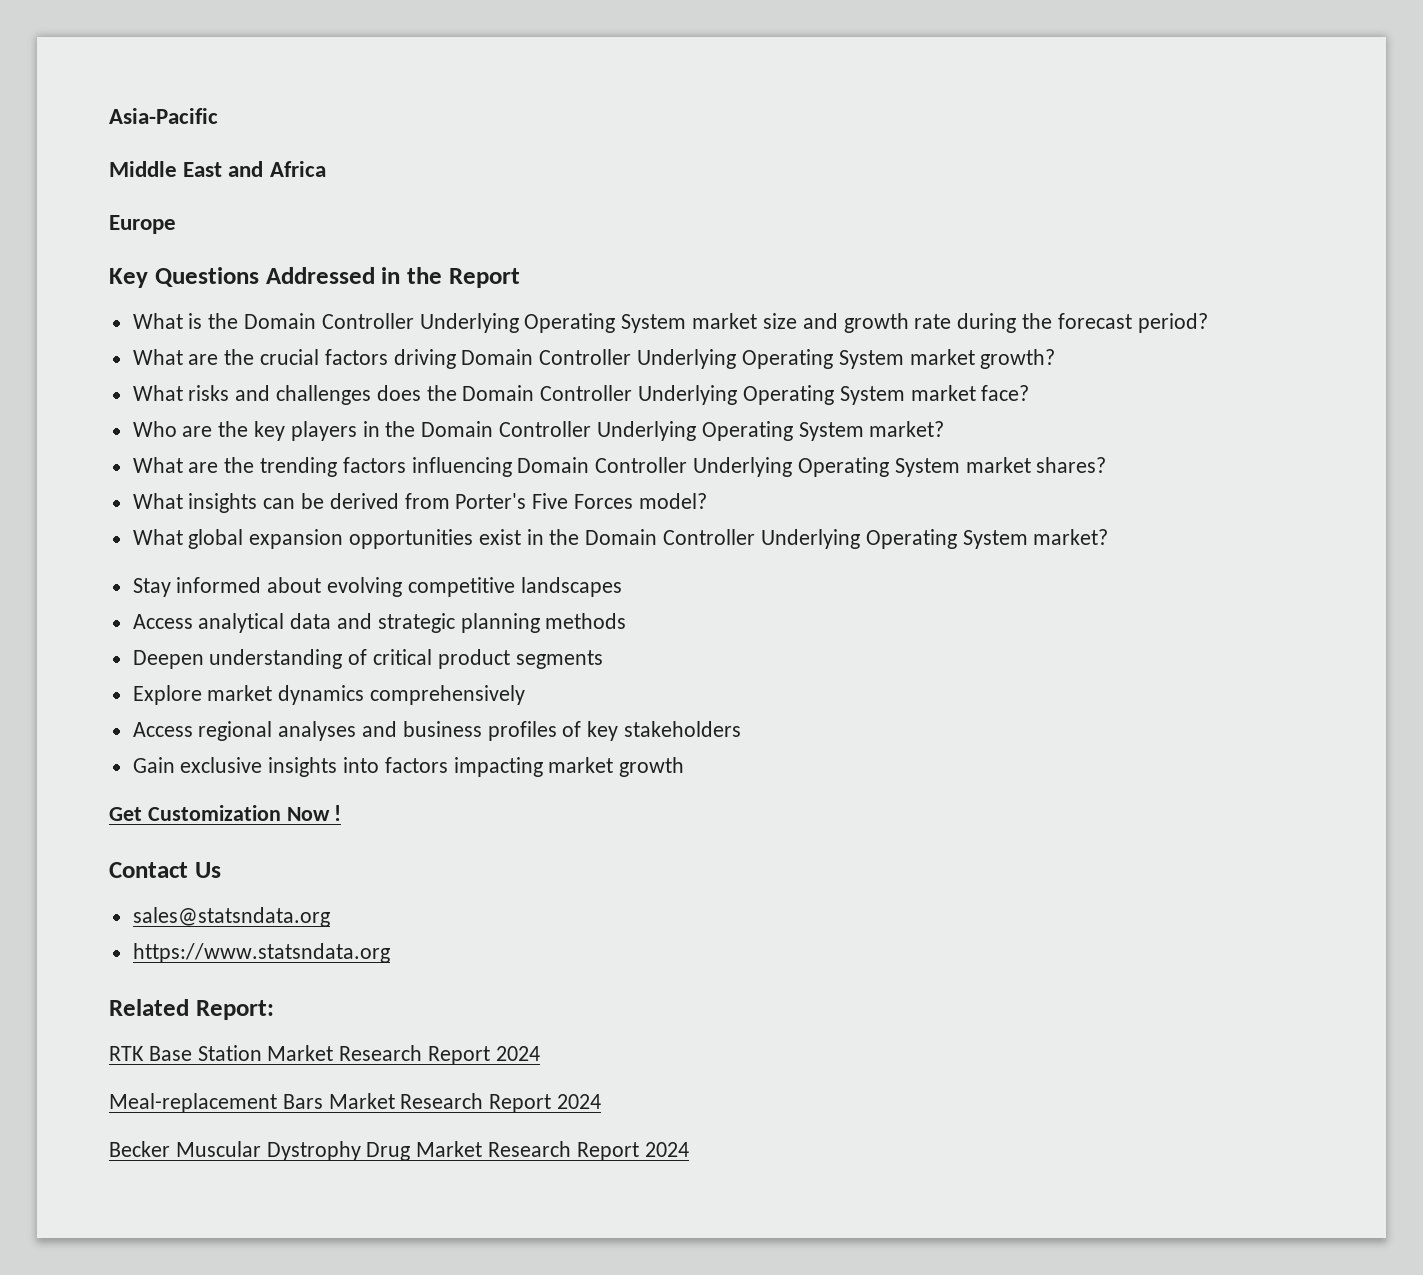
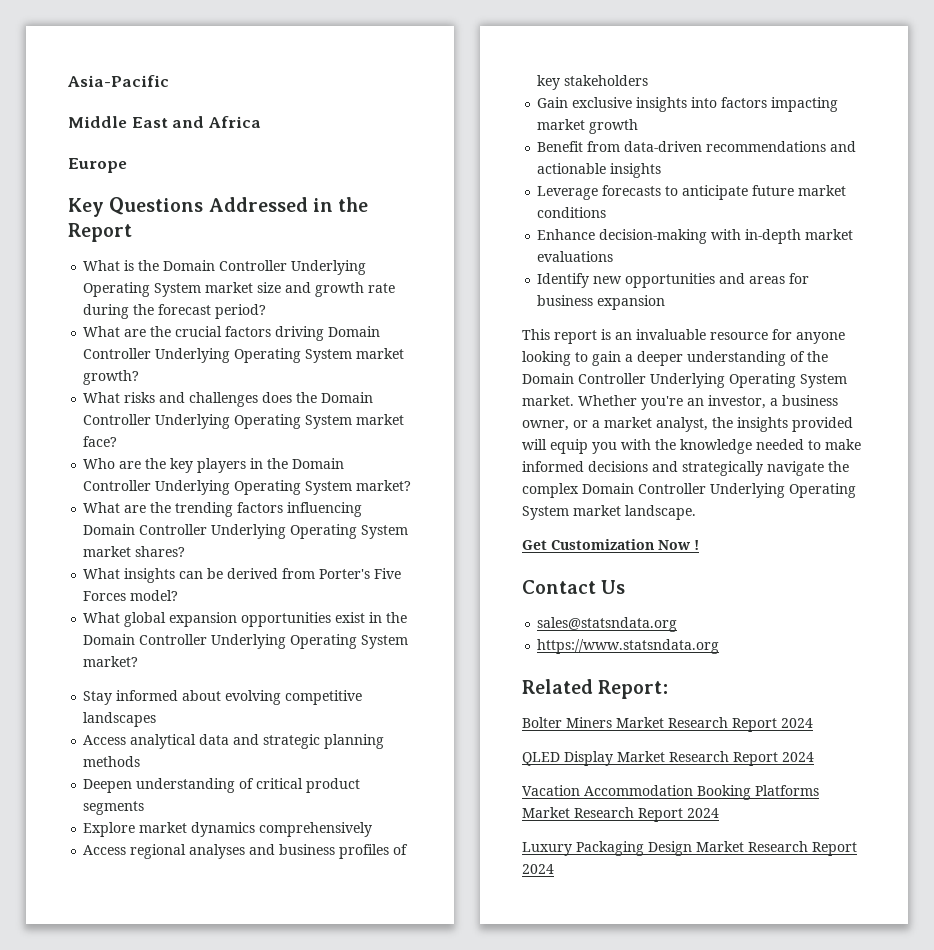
+ Benefit from data-driven recommendations and actionable insights
+ Leverage forecasts to anticipate future market conditions
+ Enhance decision-making with in-depth market evaluations
+ Identify new opportunities and areas for business expansion
+ This report is an invaluable resource for anyone looking to gain a deeper understanding of the Domain Controller Underlying Operating System market. Whether you're an investor, a business owner, or a market analyst, the insights provided will equip you with the knowledge needed to make informed decisions and strategically navigate the complex Domain Controller Underlying Operating System market landscape.
- RTK Base Station Market Research Report 2024
- Meal-replacement Bars Market Research Report 2024
- Becker Muscular Dystrophy Drug Market Research Report 2024
+ Bolter Miners Market Research Report 2024
+ QLED Display Market Research Report 2024
+ Vacation Accommodation Booking Platforms Market Research Report 2024
+ Luxury Packaging Design Market Research Report 2024

